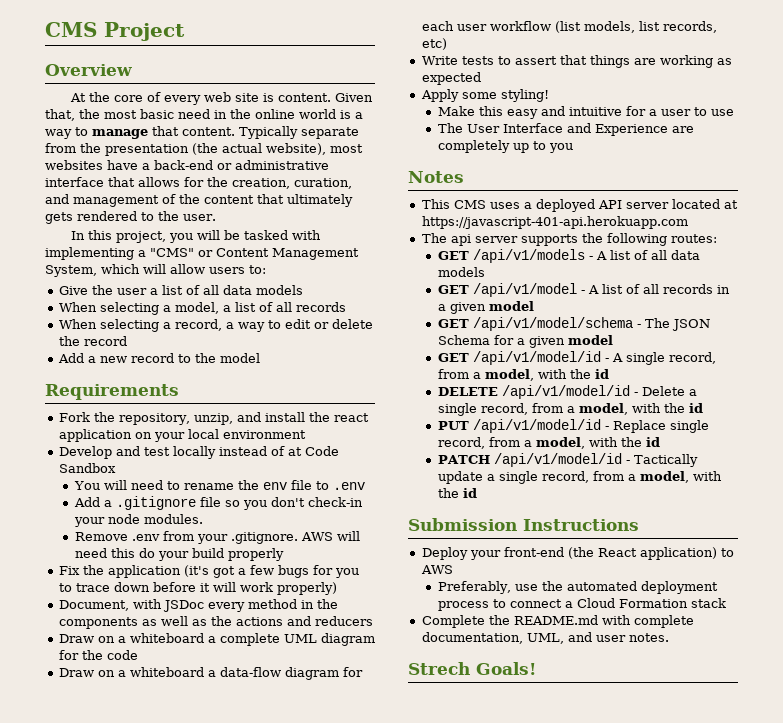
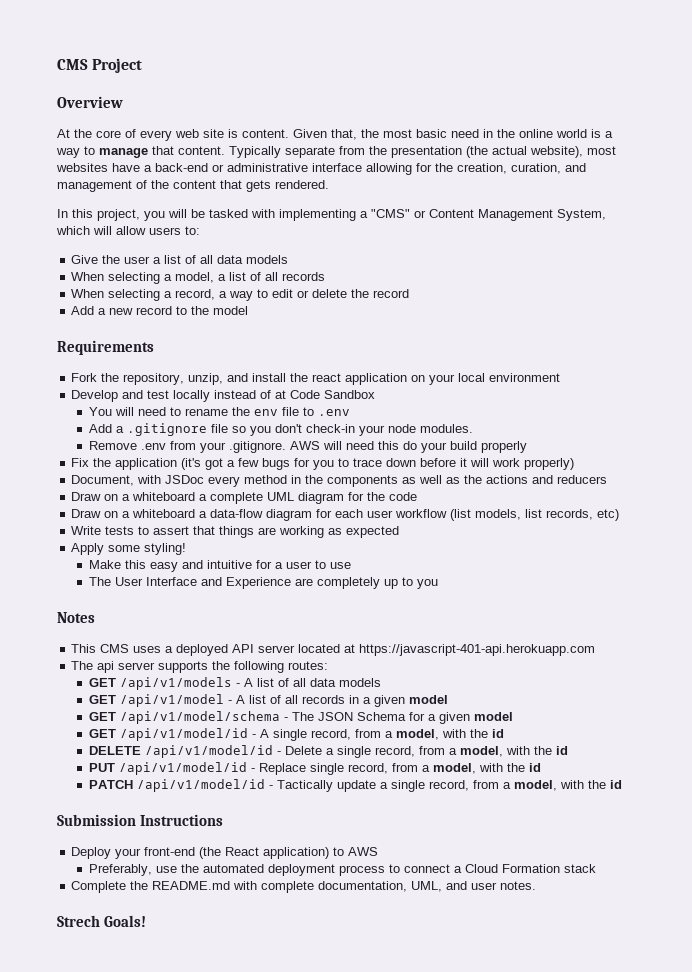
- Typically separate from the presentation (the actual website), most websites have a back-end or administrative interface that allows for the creation, curation, and management of the content that ultimately gets rendered to the user.
+ Typically separate from the presentation (the actual website), most websites have a back-end or administrative interface allowing for the creation, curation, and management of the content that gets rendered.

